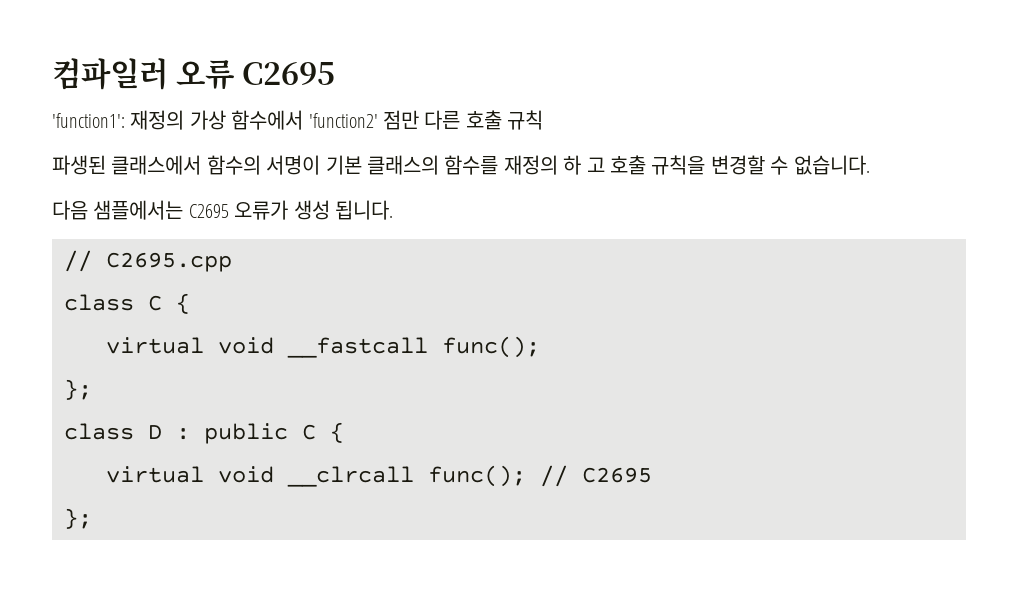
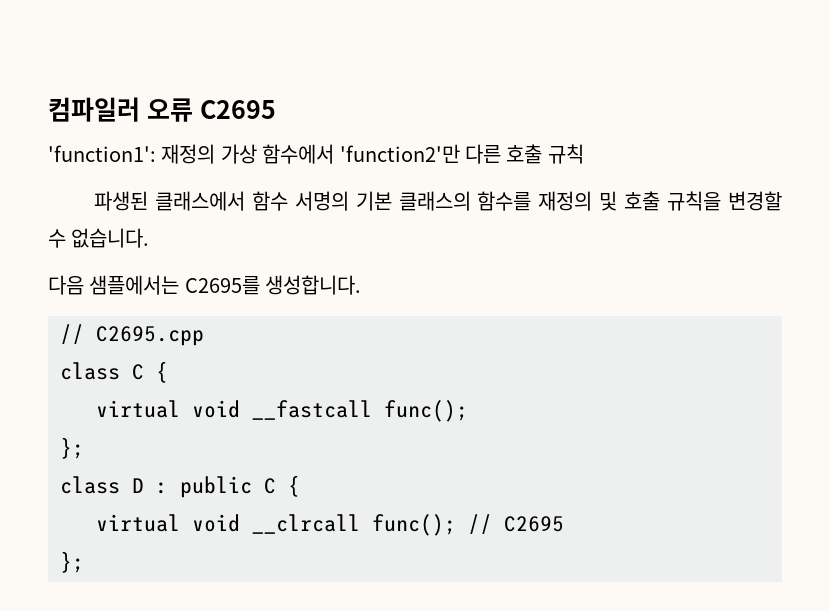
- 'function1': 재정의 가상 함수에서 'function2' 점만 다른 호출 규칙
+ 'function1': 재정의 가상 함수에서 'function2'만 다른 호출 규칙
- 파생된 클래스에서 함수의 서명이 기본 클래스의 함수를 재정의 하 고 호출 규칙을 변경할 수 없습니다.
+ 파생된 클래스에서 함수 서명의 기본 클래스의 함수를 재정의 및 호출 규칙을 변경할 수 없습니다.
- 다음 샘플에서는 C2695 오류가 생성 됩니다.
+ 다음 샘플에서는 C2695를 생성합니다.

